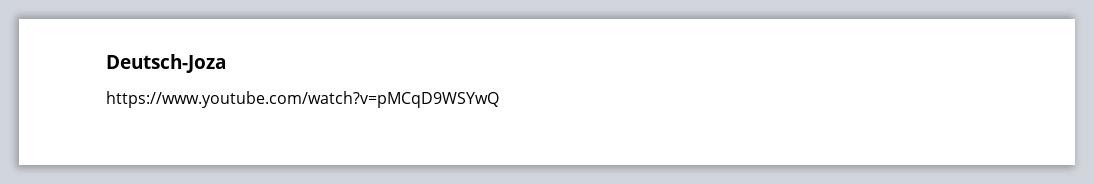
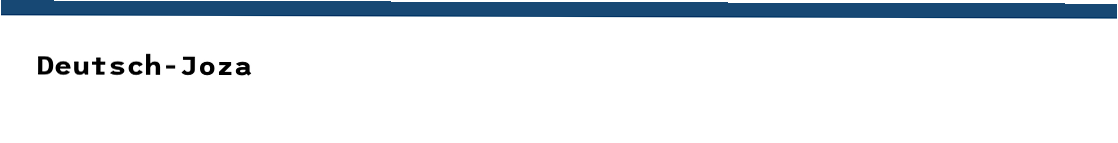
- https://www.youtube.com/watch?v=pMCqD9WSYwQ

